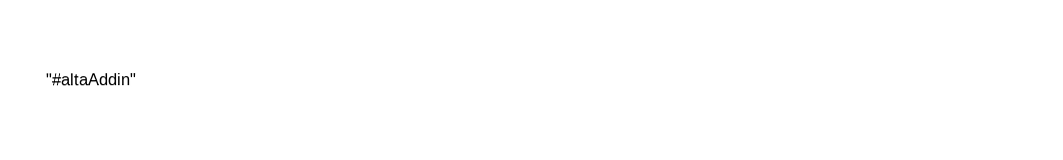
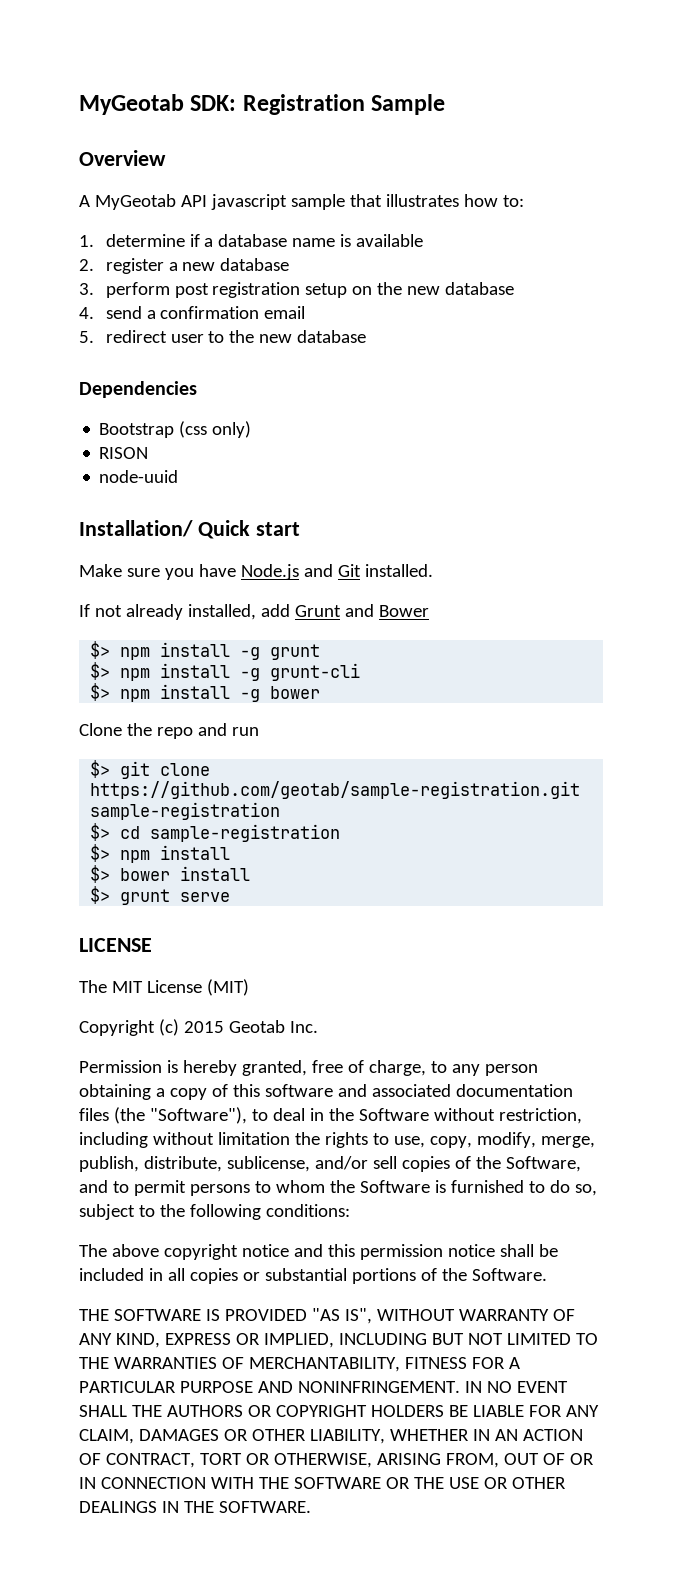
- "#altaAddin"
+ MyGeotab SDK: Registration Sample
+ Overview
+ A MyGeotab API javascript sample that illustrates how to:
+ 1. determine if a database name is available
+ 2. register a new database
+ 3. perform post registration setup on the new database
+ 4. send a confirmation email
+ 5. redirect user to the new database
+ Dependencies
+ Bootstrap (css only)
+ RISON
+ node-uuid
+ Installation/ Quick start
+ Make sure you have Node.js and Git installed.
+ If not already installed, add Grunt and Bower
+ $> npm install -g grunt
+ $> npm install -g grunt-cli
+ $> npm install -g bower
+ Clone the repo and run
+ $> git clone https://github.com/geotab/sample-registration.git sample-registration
+ $> cd sample-registration
+ $> npm install
+ $> bower install
+ $> grunt serve
+ LICENSE
+ The MIT License (MIT)
+ Copyright (c) 2015 Geotab Inc.
+ Permission is hereby granted, free of charge, to any person obtaining a copy of this software and associated documentation files (the "Software"), to deal in the Software without restriction, including without limitation the rights to use, copy, modify, merge, publish, distribute, sublicense, and/or sell copies of the Software, and to permit persons to whom the Software is furnished to do so, subject to the following conditions:
+ The above copyright notice and this permission notice shall be included in all copies or substantial portions of the Software.
+ THE SOFTWARE IS PROVIDED "AS IS", WITHOUT WARRANTY OF ANY KIND, EXPRESS OR IMPLIED, INCLUDING BUT NOT LIMITED TO THE WARRANTIES OF MERCHANTABILITY, FITNESS FOR A PARTICULAR PURPOSE AND NONINFRINGEMENT. IN NO EVENT SHALL THE AUTHORS OR COPYRIGHT HOLDERS BE LIABLE FOR ANY CLAIM, DAMAGES OR OTHER LIABILITY, WHETHER IN AN ACTION OF CONTRACT, TORT OR OTHERWISE, ARISING FROM, OUT OF OR IN CONNECTION WITH THE SOFTWARE OR THE USE OR OTHER DEALINGS IN THE SOFTWARE.

